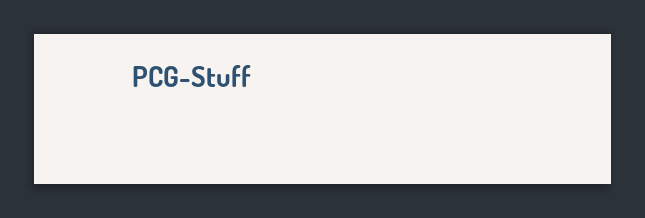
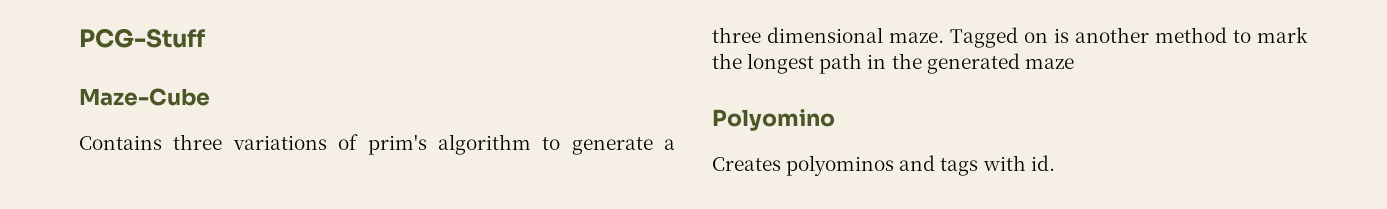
+ Maze-Cube
+ Contains three variations of prim's algorithm to generate a three dimensional maze. Tagged on is another method to mark the longest path in the generated maze
+ Polyomino
+ Creates polyominos and tags with id.

